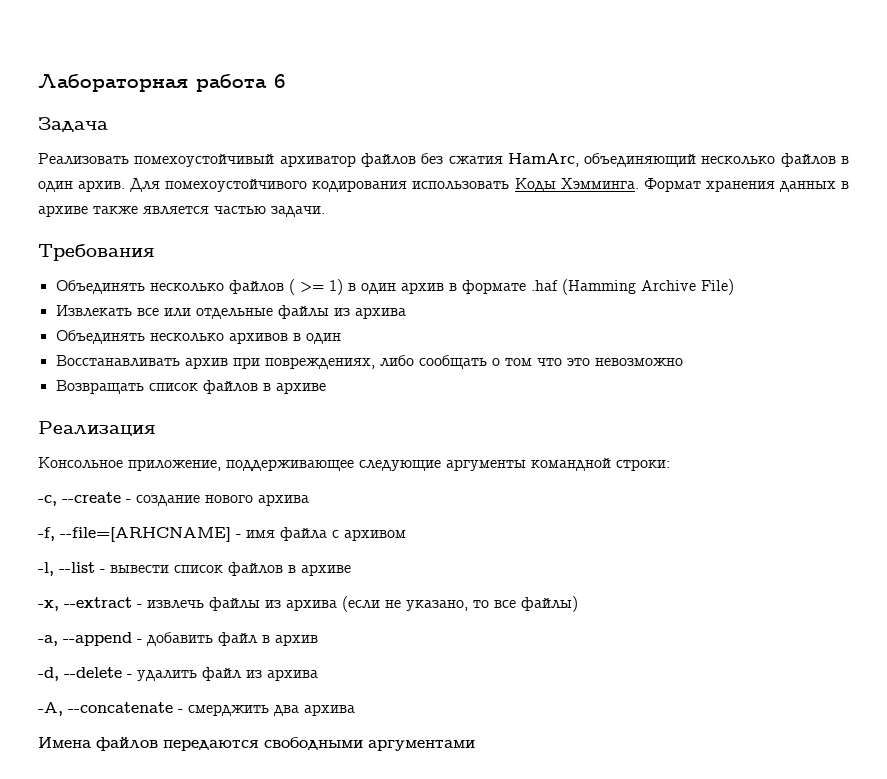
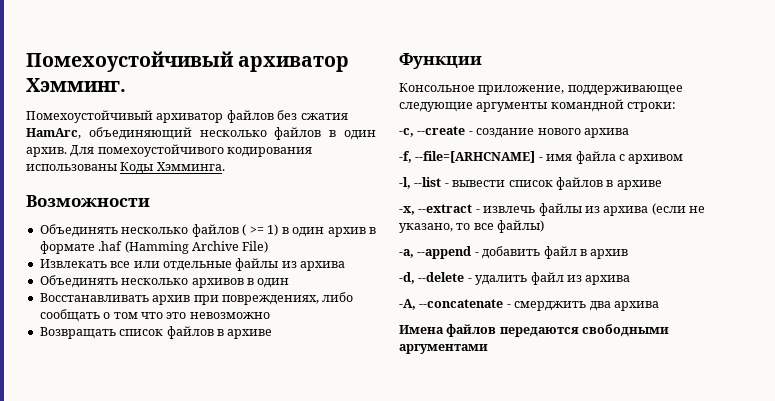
- Лабораторная работа 6
- Задача
- Реализовать помехоустойчивый архиватор файлов без сжатия HamArc, объединяющий несколько файлов в один архив.
+ Помехоустойчивый архиватор Хэмминг.
+ Помехоустойчивый архиватор файлов без сжатия HamArc, объединяющий несколько файлов в один архив.
- Для помехоустойчивого кодирования использовать Коды Хэмминга. Формат хранения данных в архиве также является частью задачи.
- Требования
+ Для помехоустойчивого кодирования использованы Коды Хэмминга.
+ Возможности
- Реализация
+ Функции

